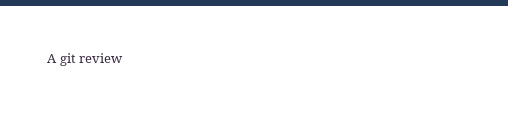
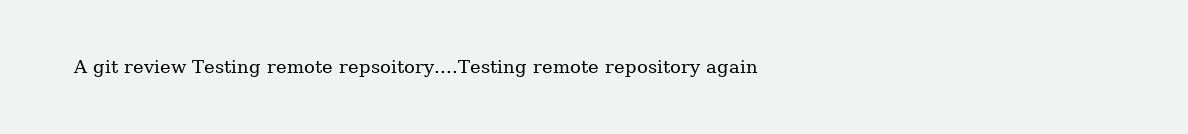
- A git review
+ A git review Testing remote repsoitory....Testing remote repository again

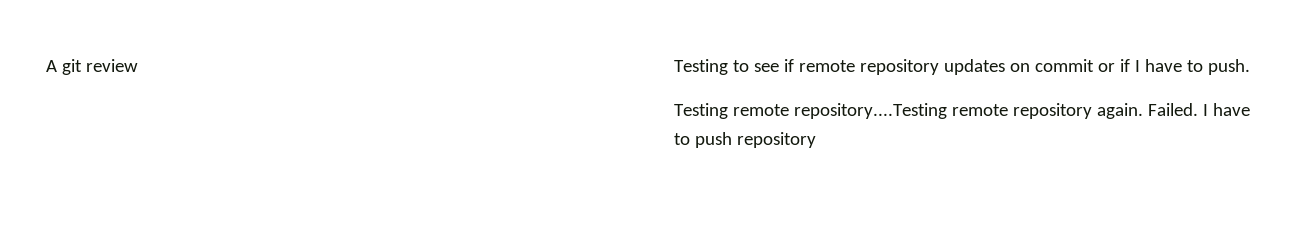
- A git review Testing remote repsoitory....Testing remote repository again
+ A git review
+ Testing to see if remote repository updates on commit or if I have to push.
+ Testing remote repository....Testing remote repository again. Failed. I have to push repository

